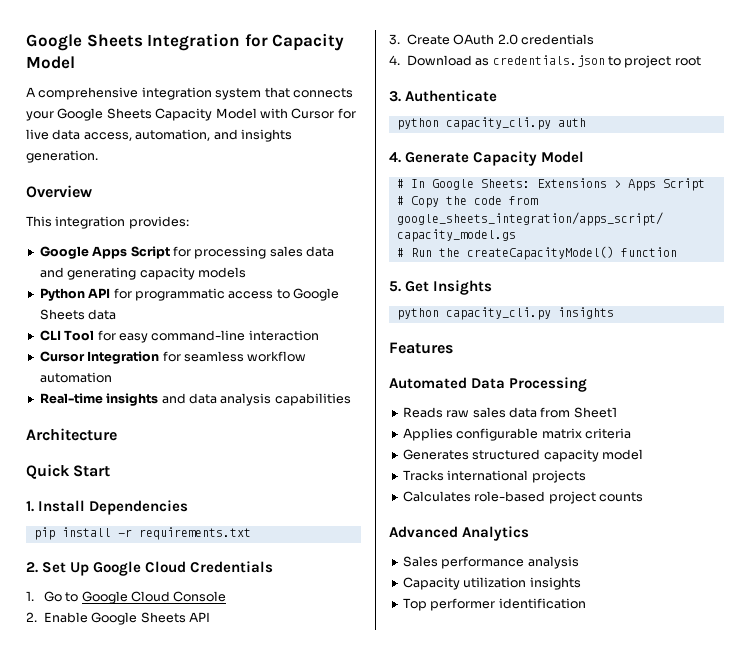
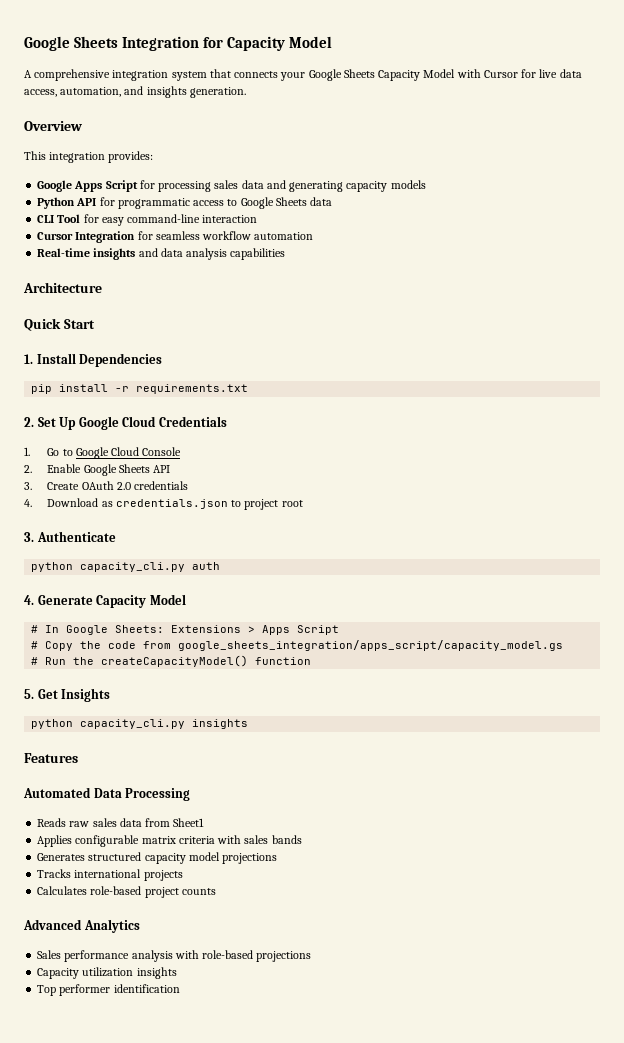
- Applies configurable matrix criteria
+ Applies configurable matrix criteria with sales bands
- Generates structured capacity model
+ Generates structured capacity model projections
- Sales performance analysis
+ Sales performance analysis with role-based projections

